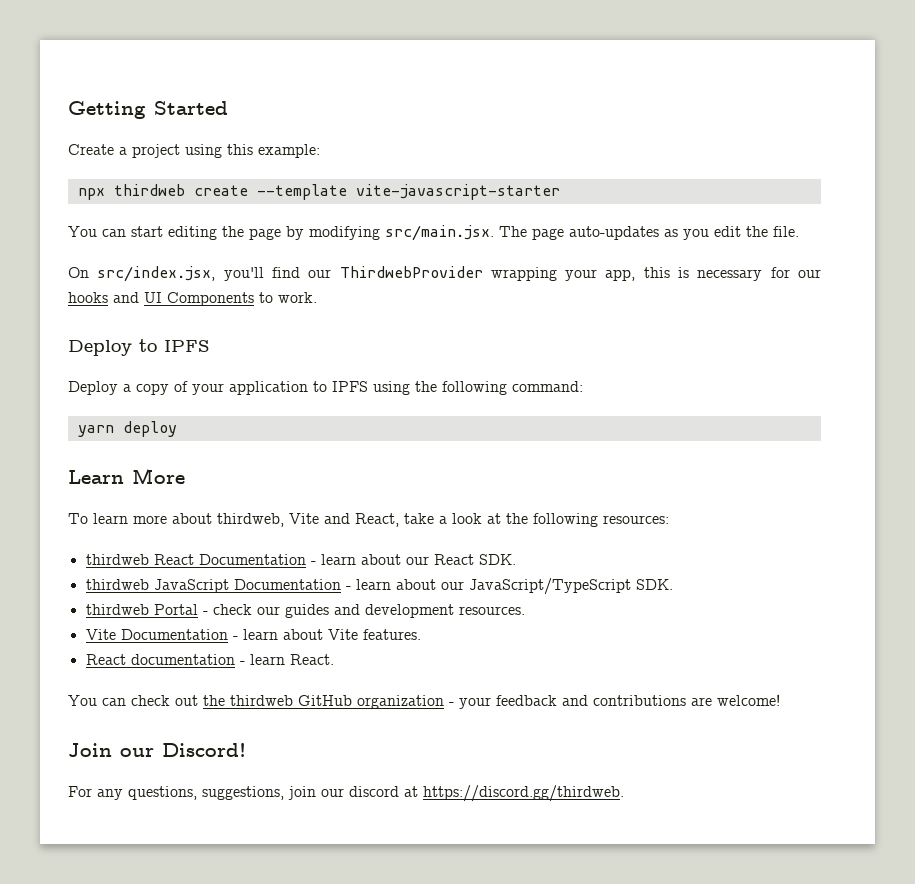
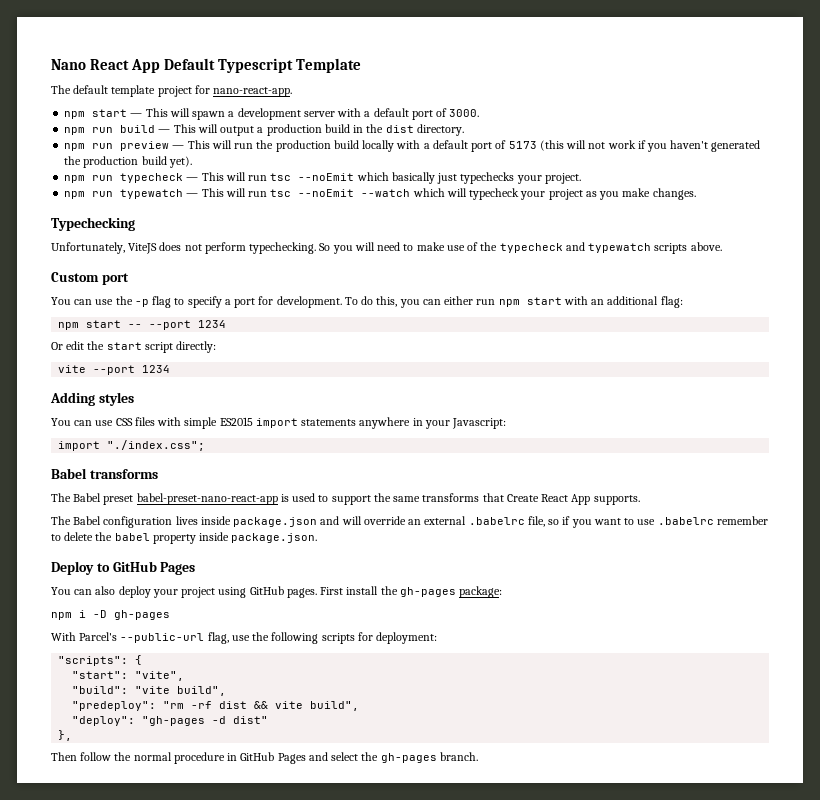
- Getting Started
- Create a project using this example:
- npx thirdweb create --template vite-javascript-starter
- You can start editing the page by modifying src/main.jsx. The page auto-updates as you edit the file.
- On src/index.jsx, you'll find our ThirdwebProvider wrapping your app, this is necessary for our hooks and UI Components to work.
- Deploy to IPFS
- Deploy a copy of your application to IPFS using the following command:
- yarn deploy
- Learn More
- To learn more about thirdweb, Vite and React, take a look at the following resources:
- thirdweb React Documentation - learn about our React SDK.
- thirdweb JavaScript Documentation - learn about our JavaScript/TypeScript SDK.
- thirdweb Portal - check our guides and development resources.
- Vite Documentation - learn about Vite features.
- React documentation - learn React.
- You can check out the thirdweb GitHub organization - your feedback and contributions are welcome!
- Join our Discord!
- For any questions, suggestions, join our discord at https://discord.gg/thirdweb.
+ Nano React App Default Typescript Template
+ The default template project for nano-react-app.
+ npm start — This will spawn a development server with a default port of 3000.
+ npm run build — This will output a production build in the dist directory.
+ npm run preview — This will run the production build locally with a default port of 5173 (this will not work if you haven't generated the production build yet).
+ npm run typecheck — This will run tsc --noEmit which basically just typechecks your project.
+ npm run typewatch — This will run tsc --noEmit --watch which will typecheck your project as you make changes.
+ Typechecking
+ Unfortunately, ViteJS does not perform typechecking. So you will need to make use of the typecheck and typewatch scripts above.
+ Custom port
+ You can use the -p flag to specify a port for development. To do this, you can either run npm start with an additional flag:
+ npm start -- --port 1234
+ Or edit the start script directly:
+ vite --port 1234
+ Adding styles
+ You can use CSS files with simple ES2015 import statements anywhere in your Javascript:
+ import "./index.css";
+ Babel transforms
+ The Babel preset babel-preset-nano-react-app is used to support the same transforms that Create React App supports.
+ The Babel configuration lives inside package.json and will override an external .babelrc file, so if you want to use .babelrc remember to delete the babel property inside package.json.
+ Deploy to GitHub Pages
+ You can also deploy your project using GitHub pages. First install the gh-pages package:
+ npm i -D gh-pages
+ With Parcel's --public-url flag, use the following scripts for deployment:
+ "scripts": {
+ "start": "vite",
+ "build": "vite build",
+ "predeploy": "rm -rf dist && vite build",
+ "deploy": "gh-pages -d dist"
+ },
+ Then follow the normal procedure in GitHub Pages and select the gh-pages branch.

